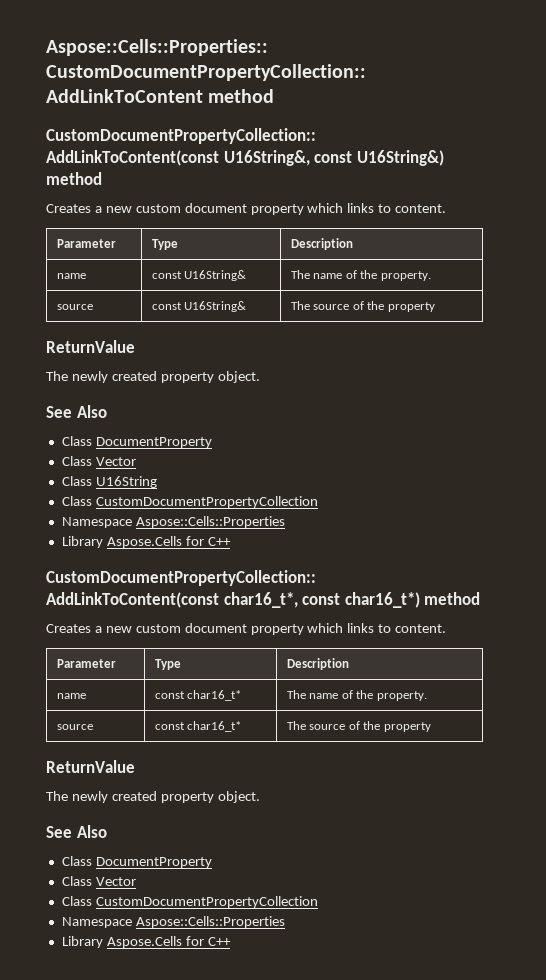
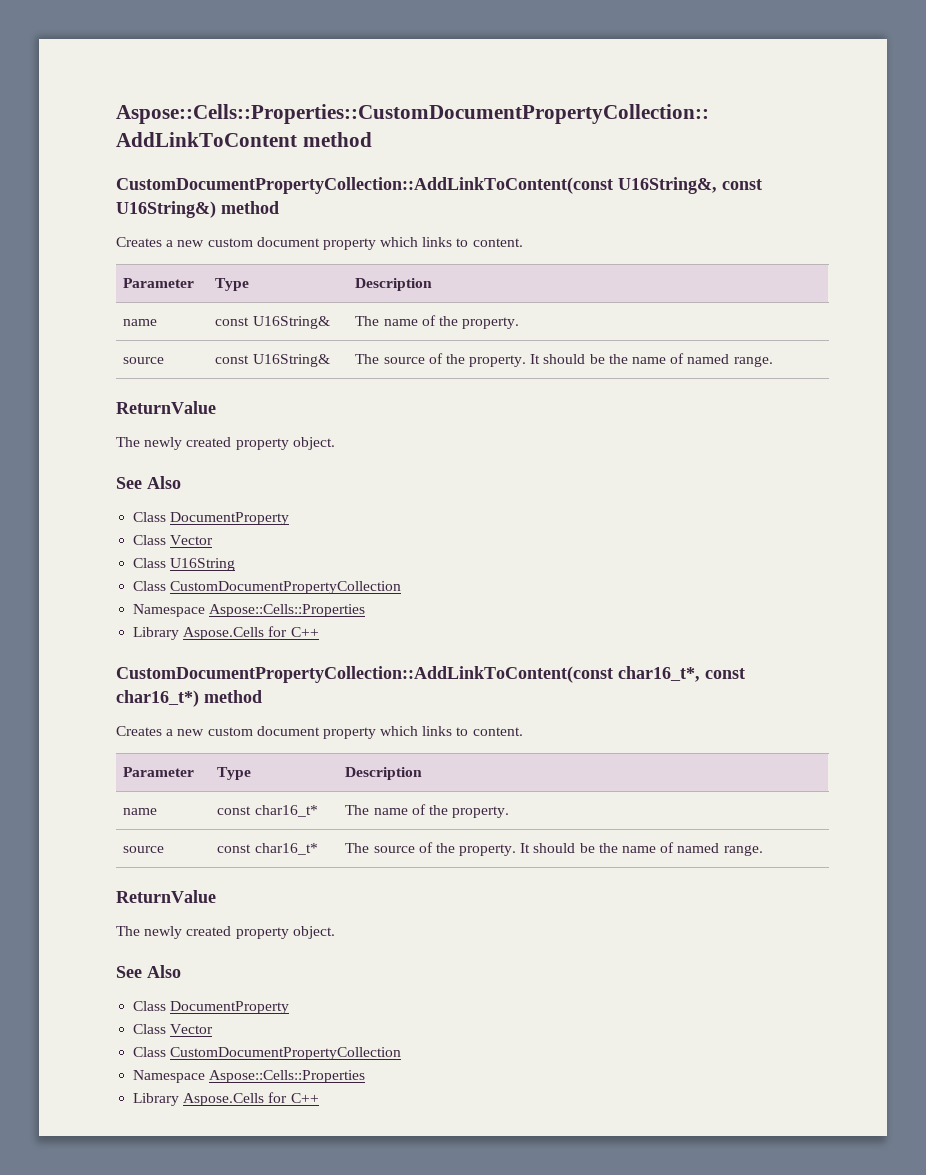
- source | const U16String& | The source of the property
+ source | const U16String& | The source of the property. It should be the name of named range.
- source | const char16_t* | The source of the property
+ source | const char16_t* | The source of the property. It should be the name of named range.

